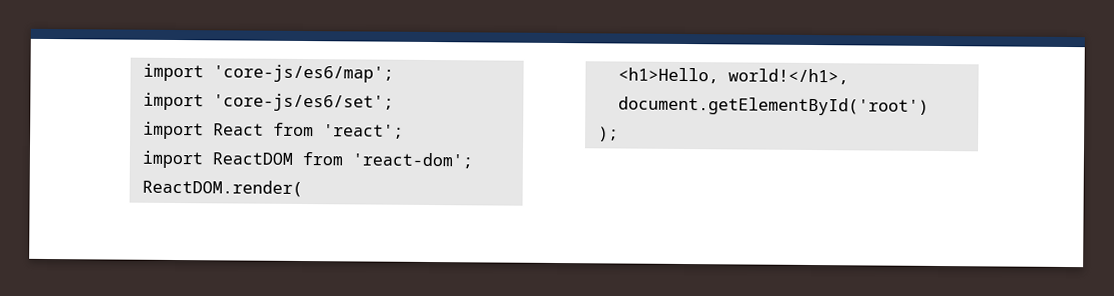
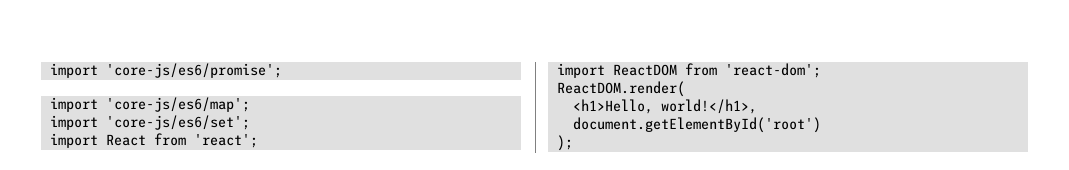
+ import 'core-js/es6/promise';

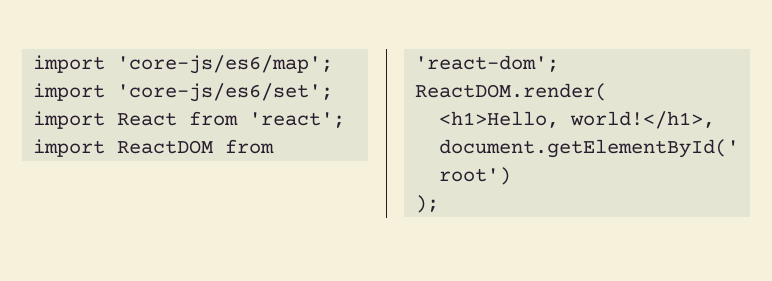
- import 'core-js/es6/promise';

